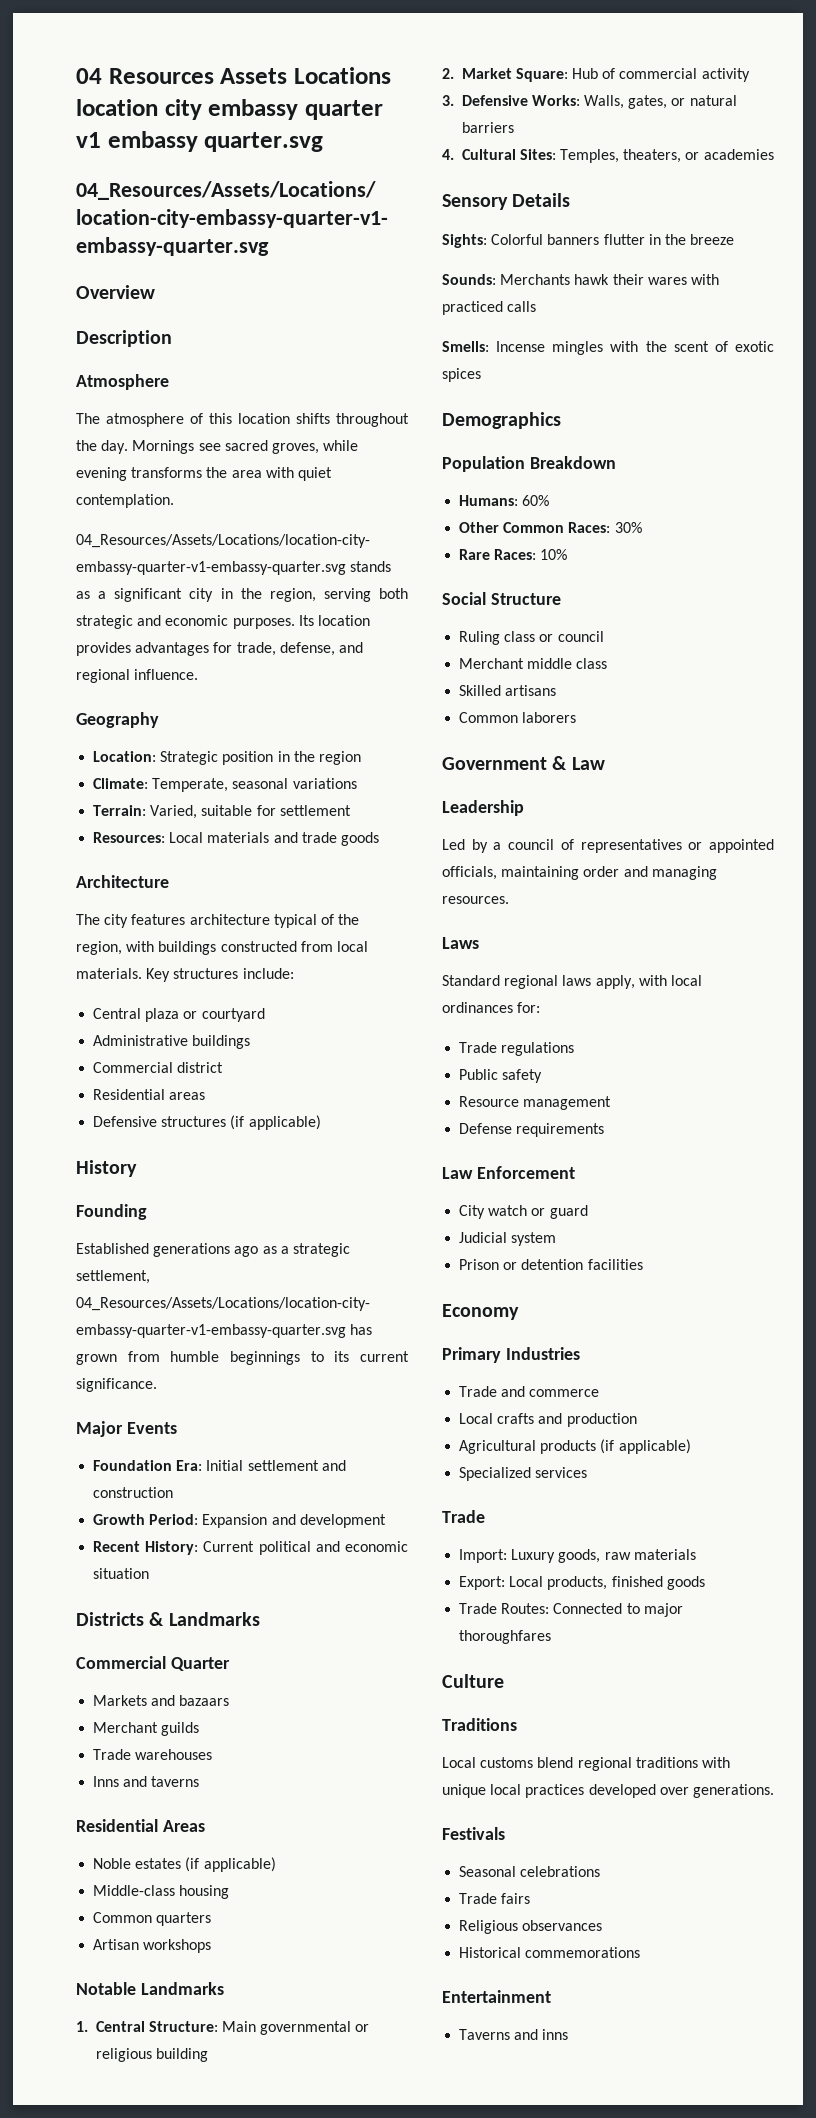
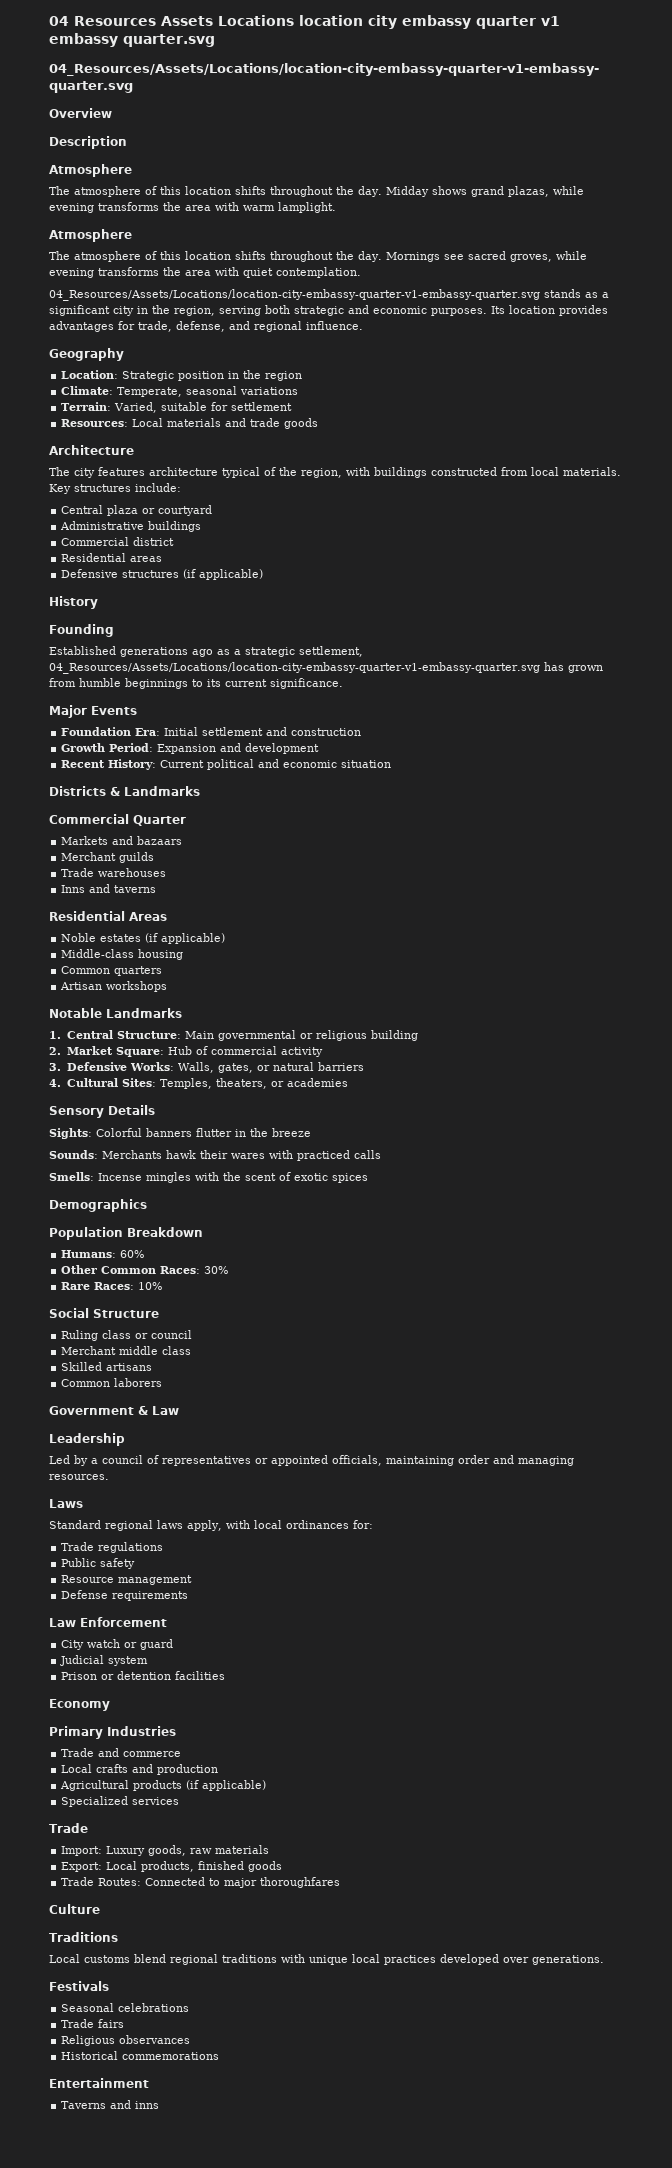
+ The atmosphere of this location shifts throughout the day. Midday shows grand plazas, while evening transforms the area with warm lamplight.
+ Atmosphere

